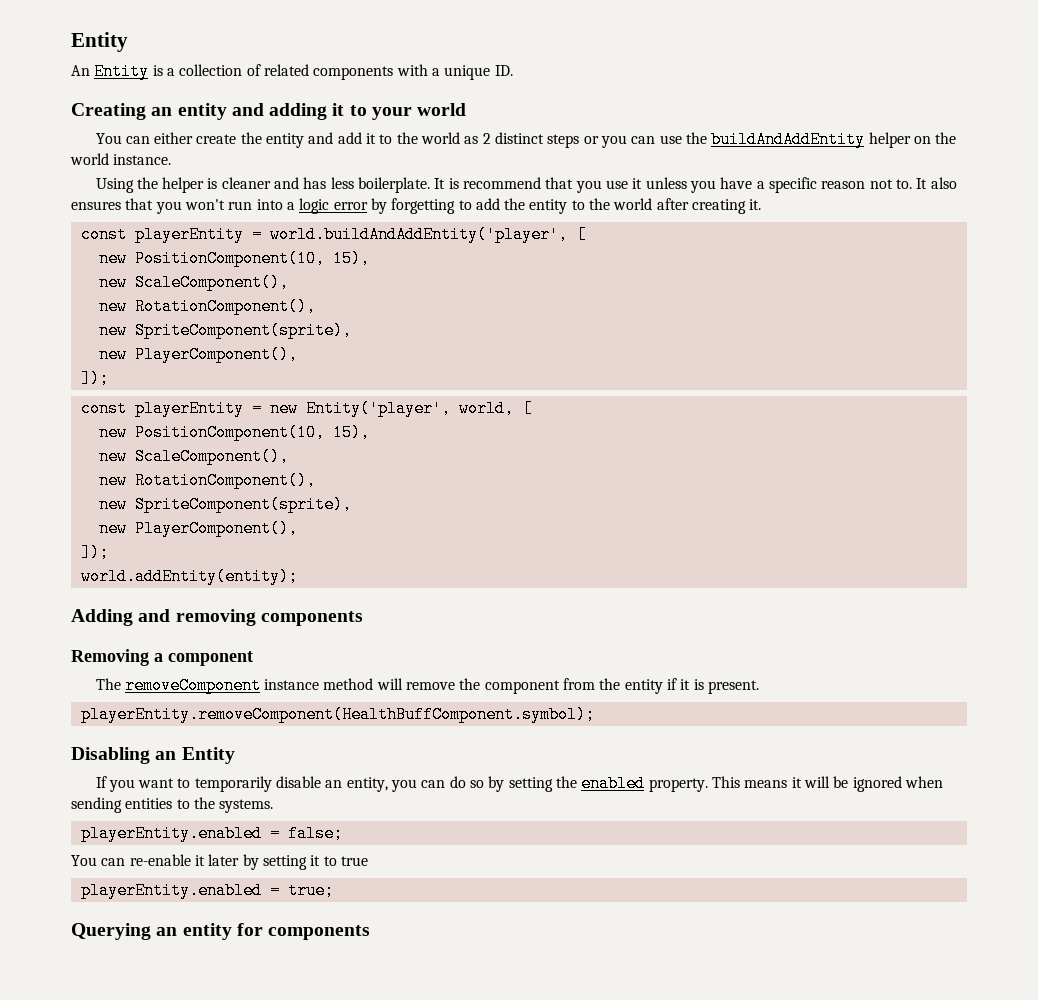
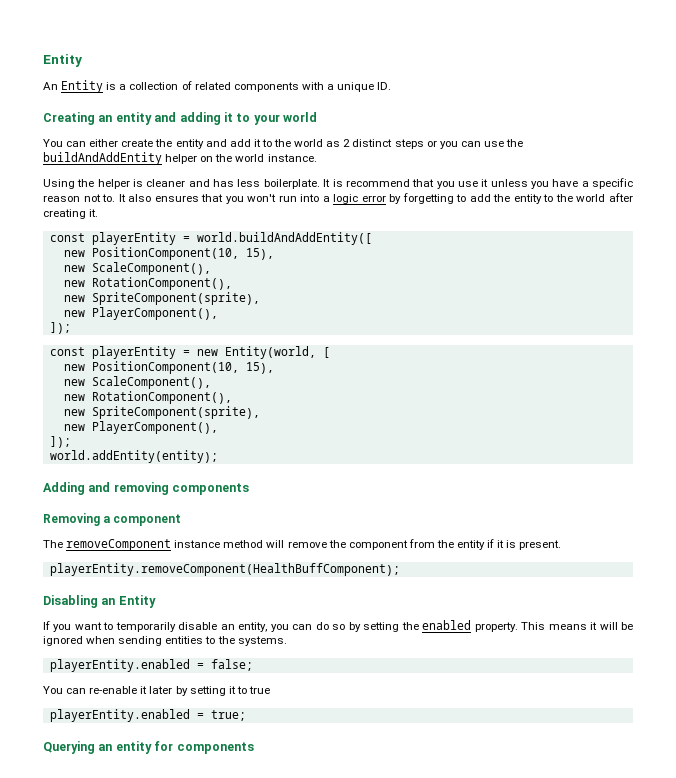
- const playerEntity = world.buildAndAddEntity('player', [
+ const playerEntity = world.buildAndAddEntity([
- const playerEntity = new Entity('player', world, [
+ const playerEntity = new Entity(world, [
- playerEntity.removeComponent(HealthBuffComponent.symbol);
+ playerEntity.removeComponent(HealthBuffComponent);

